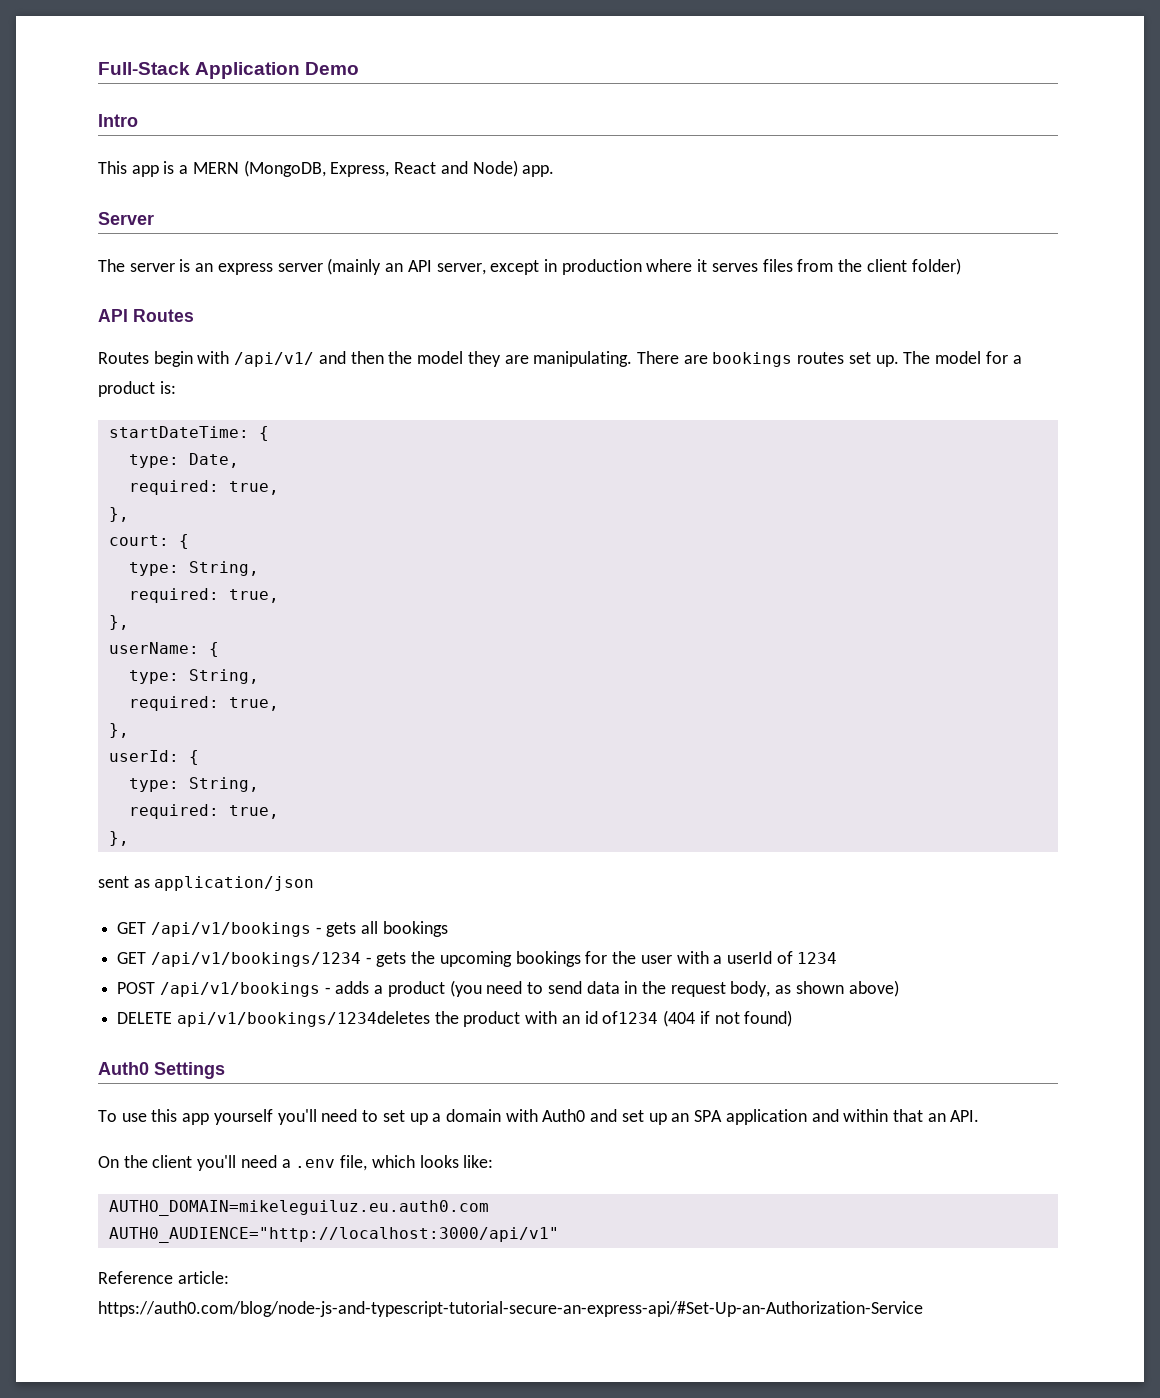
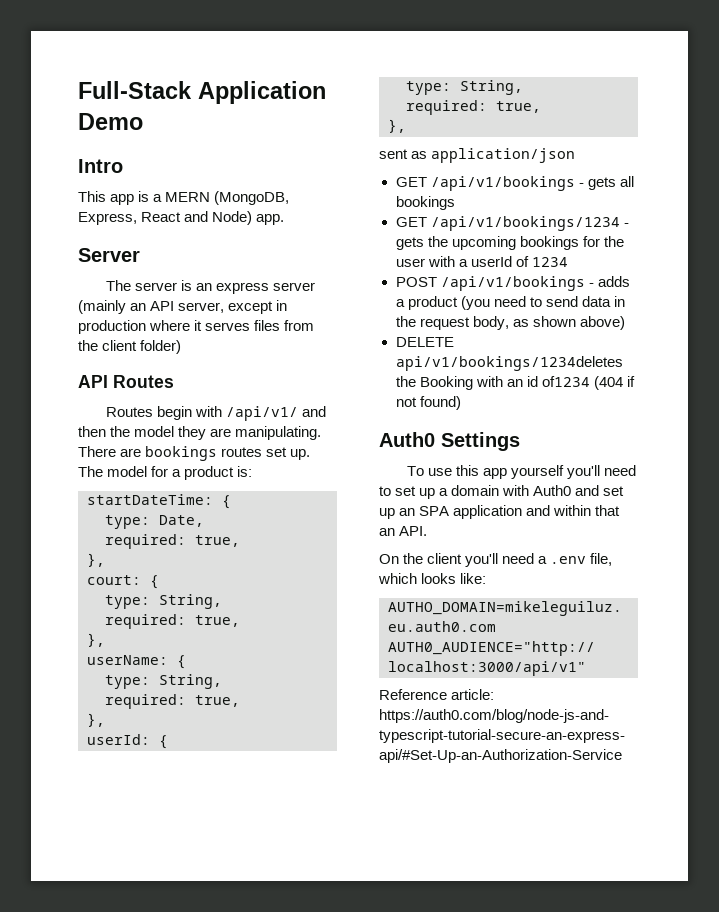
- DELETE api/v1/bookings/1234deletes the product with an id of1234 (404 if not found)
+ DELETE api/v1/bookings/1234deletes the Booking with an id of1234 (404 if not found)

